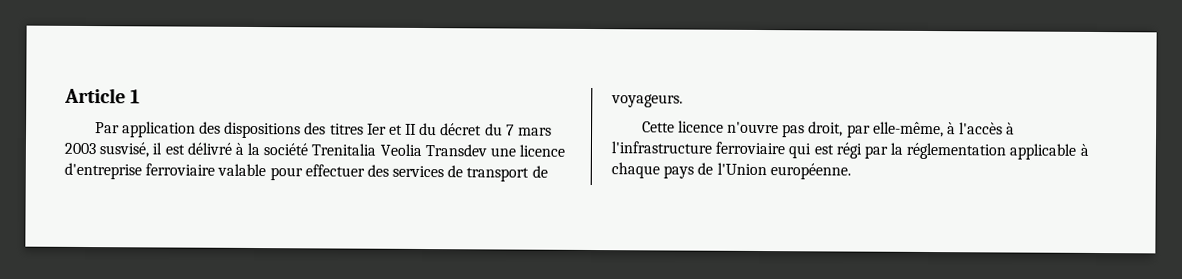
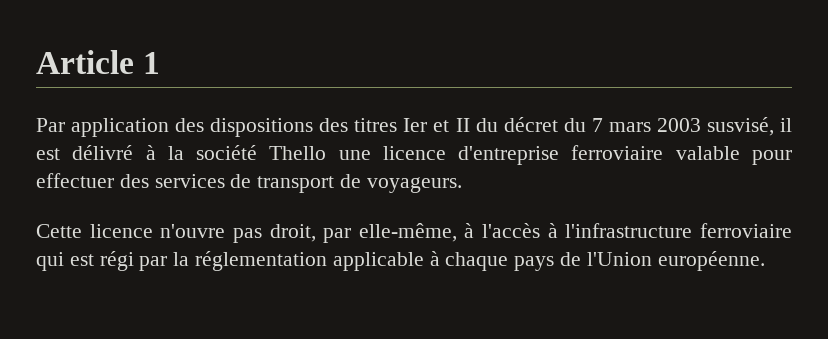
- Par application des dispositions des titres Ier et II du décret du 7 mars 2003 susvisé, il est délivré à la société Trenitalia Veolia Transdev une licence d'entreprise ferroviaire valable pour effectuer des services de transport de voyageurs.
+ Par application des dispositions des titres Ier et II du décret du 7 mars 2003 susvisé, il est délivré à la société Thello une licence d'entreprise ferroviaire valable pour effectuer des services de transport de voyageurs.

